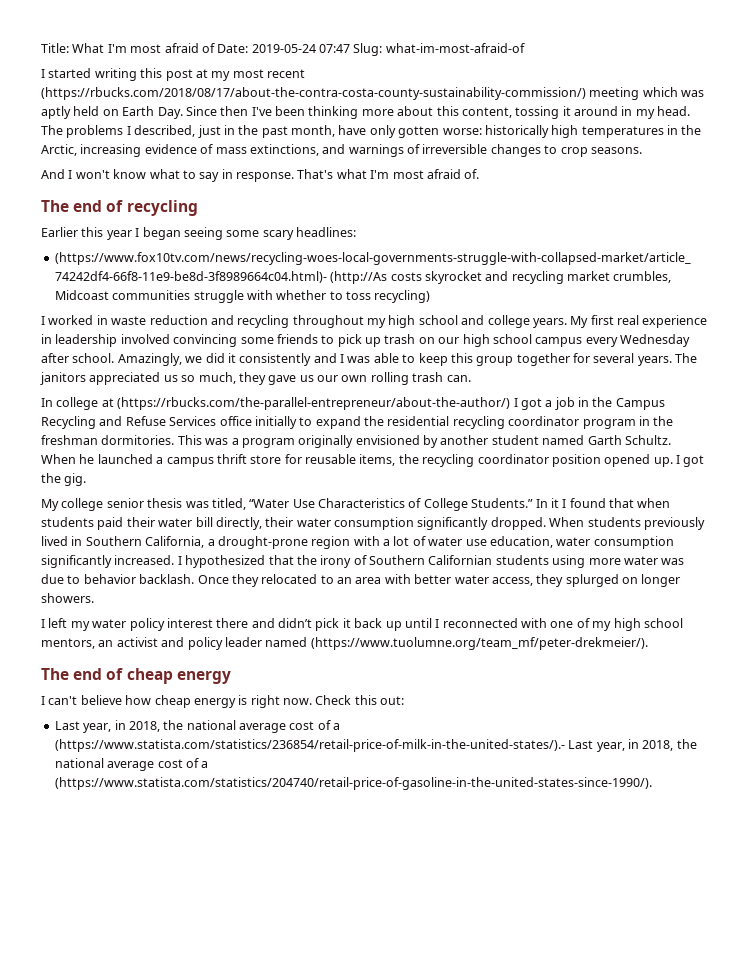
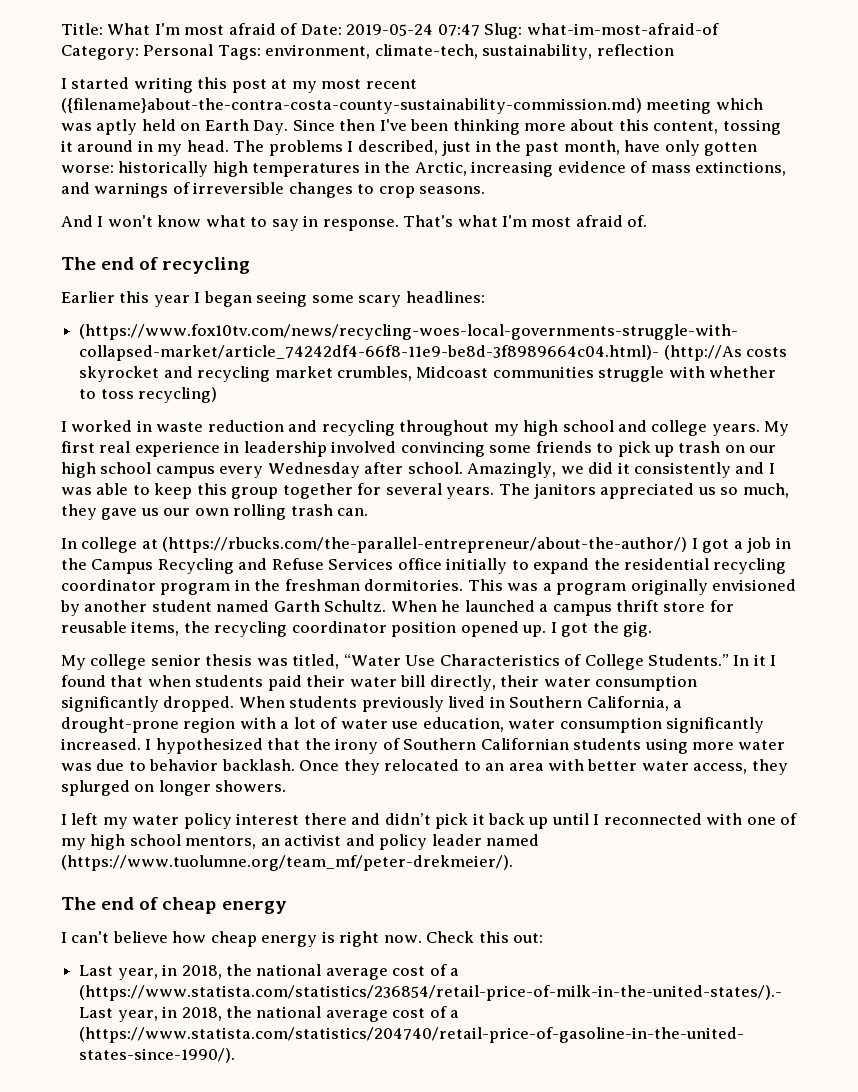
- Title: What I'm most afraid of Date: 2019-05-24 07:47 Slug: what-im-most-afraid-of
+ Title: What I'm most afraid of Date: 2019-05-24 07:47 Slug: what-im-most-afraid-of Category: Personal Tags: environment, climate-tech, sustainability, reflection
- I started writing this post at my most recent (https://rbucks.com/2018/08/17/about-the-contra-costa-county-sustainability-commission/) meeting which was aptly held on Earth Day. Since then I've been thinking more about this content, tossing it around in my head.
+ I started writing this post at my most recent ({filename}about-the-contra-costa-county-sustainability-commission.md) meeting which was aptly held on Earth Day. Since then I've been thinking more about this content, tossing it around in my head.

